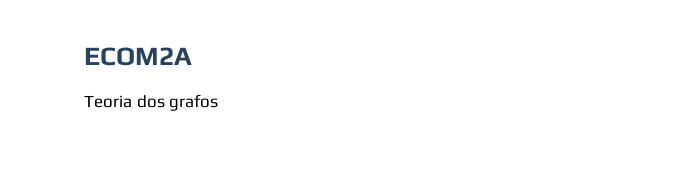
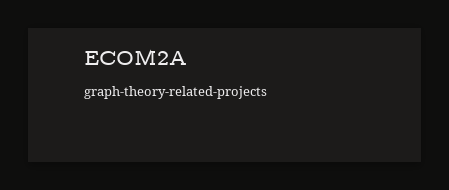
- Teoria dos grafos
+ graph-theory-related-projects

